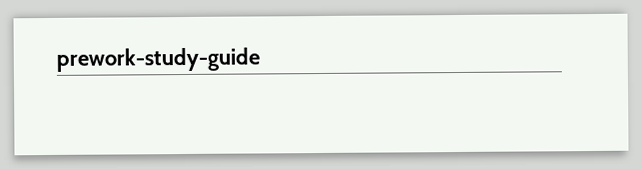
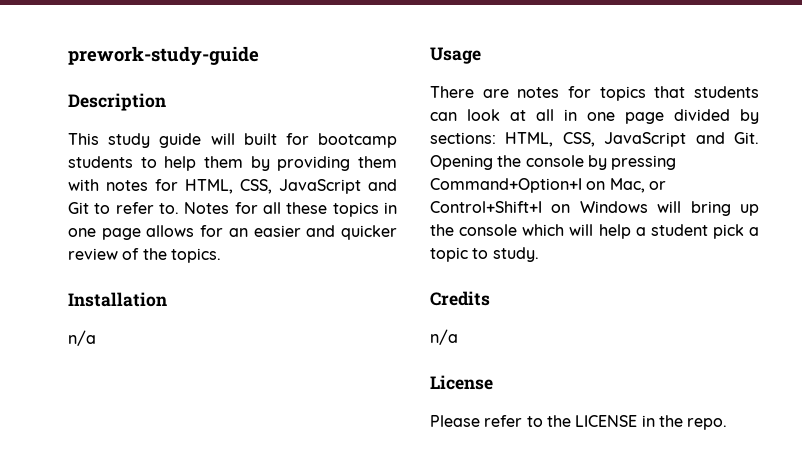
+ Description
+ This study guide will built for bootcamp students to help them by providing them with notes for HTML, CSS, JavaScript and Git to refer to. Notes for all these topics in one page allows for an easier and quicker review of the topics.
+ Installation
+ n/a
+ Usage
+ There are notes for topics that students can look at all in one page divided by sections: HTML, CSS, JavaScript and Git. Opening the console by pressing Command+Option+I on Mac, or Control+Shift+I on Windows will bring up the console which will help a student pick a topic to study.
+ Credits
+ n/a
+ License
+ Please refer to the LICENSE in the repo.

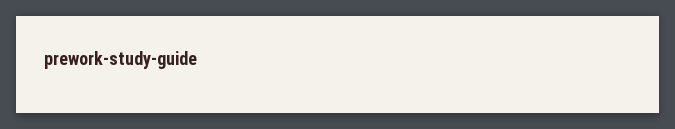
- Description
- This study guide will built for bootcamp students to help them by providing them with notes for HTML, CSS, JavaScript and Git to refer to. Notes for all these topics in one page allows for an easier and quicker review of the topics.
- Installation
- n/a
- Usage
- There are notes for topics that students can look at all in one page divided by sections: HTML, CSS, JavaScript and Git. Opening the console by pressing Command+Option+I on Mac, or Control+Shift+I on Windows will bring up the console which will help a student pick a topic to study.
- Credits
- n/a
- License
- Please refer to the LICENSE in the repo.

